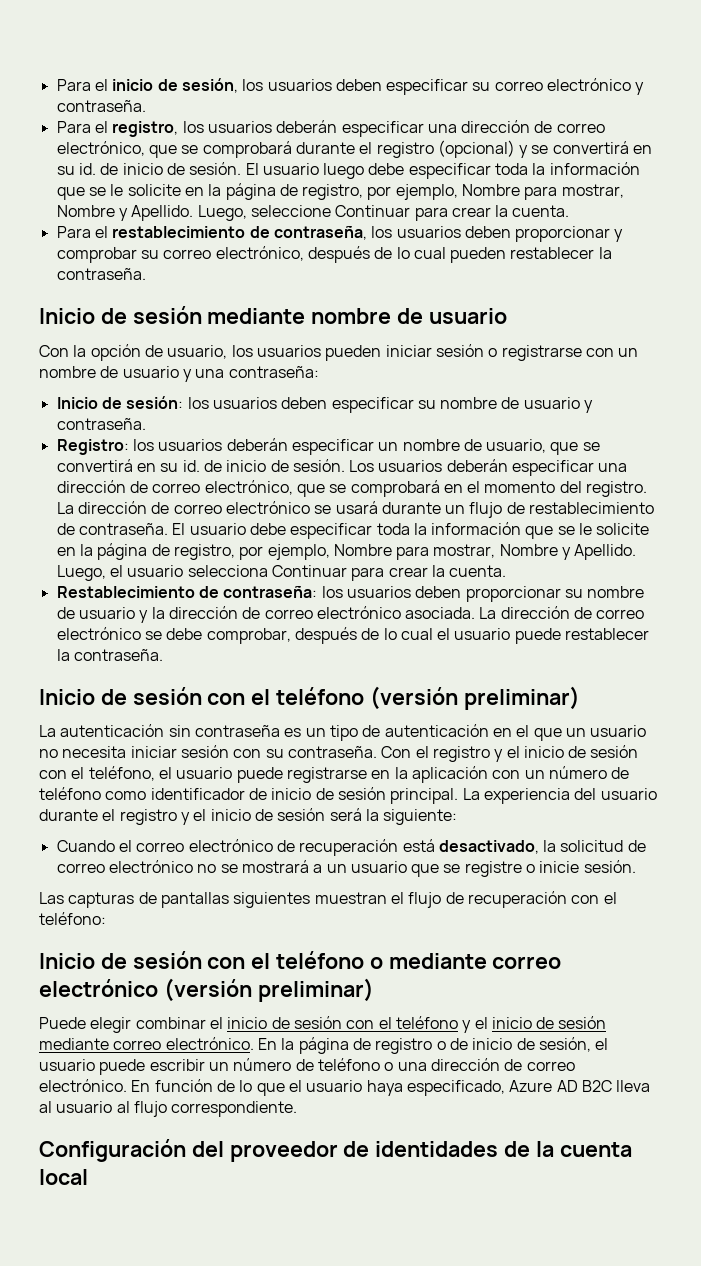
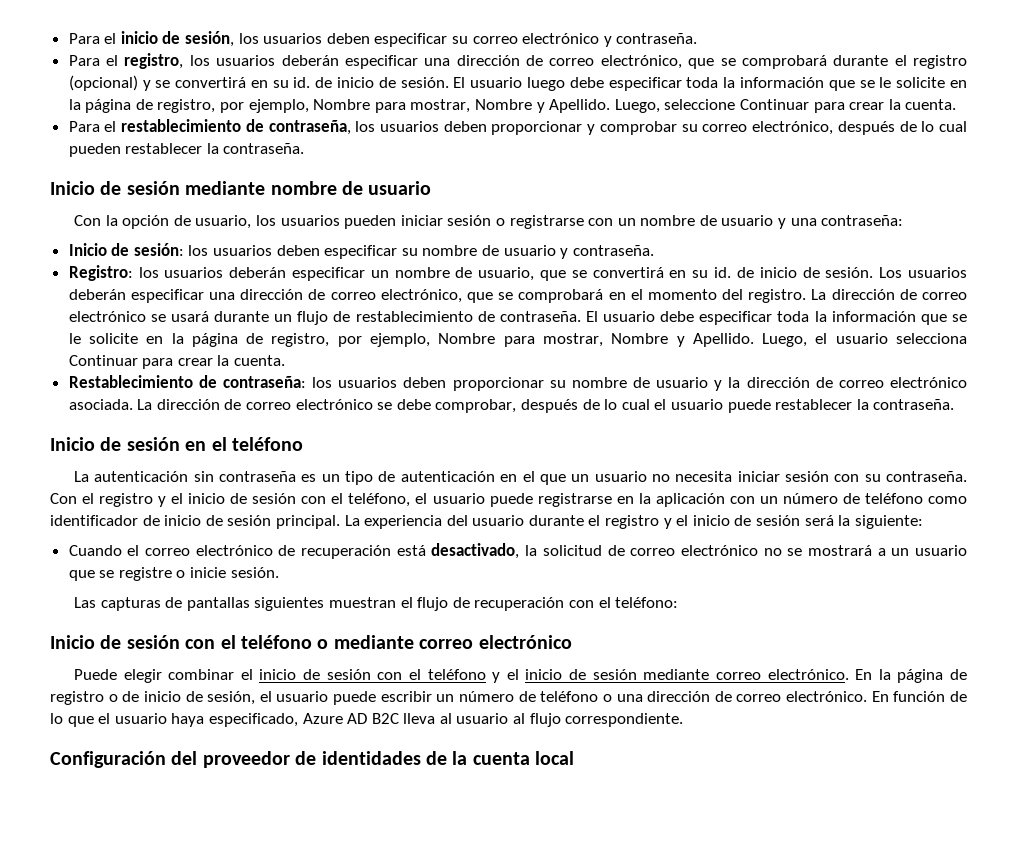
- Inicio de sesión con el teléfono (versión preliminar)
+ Inicio de sesión en el teléfono
- Inicio de sesión con el teléfono o mediante correo electrónico (versión preliminar)
+ Inicio de sesión con el teléfono o mediante correo electrónico

